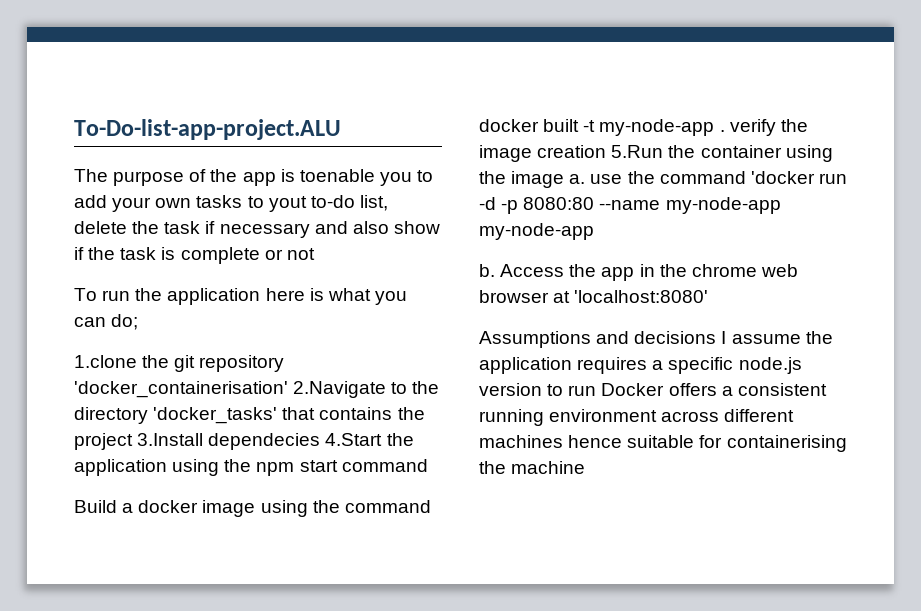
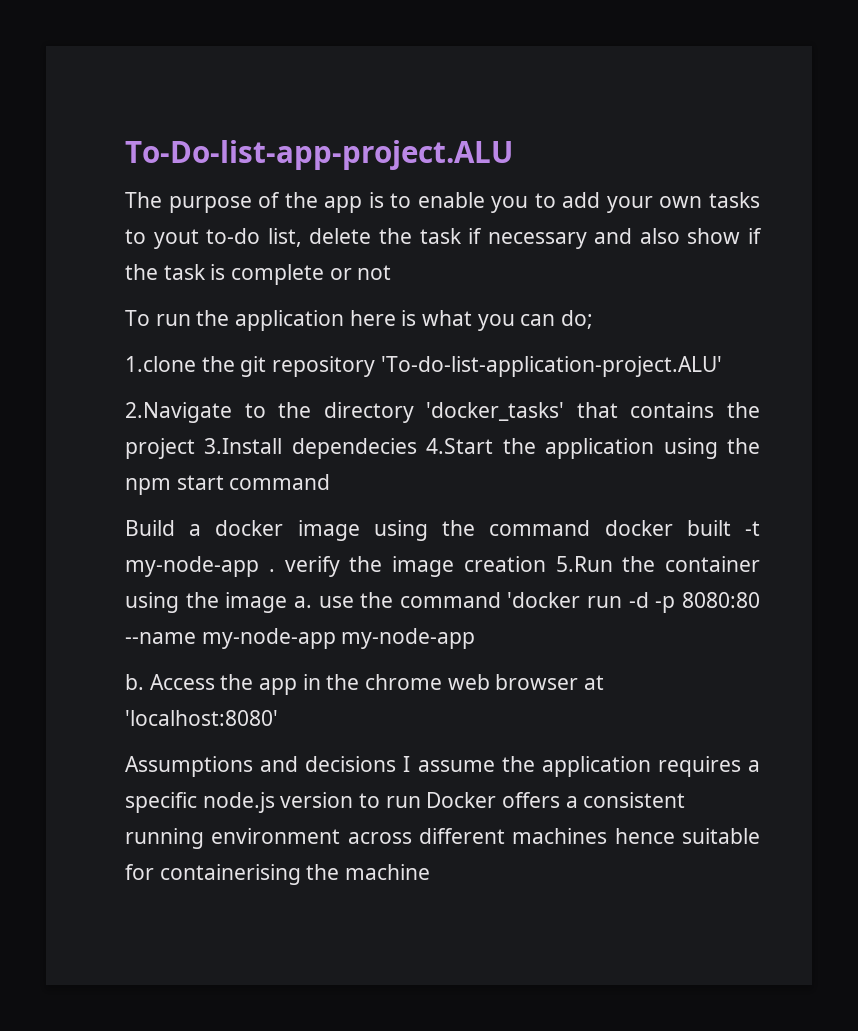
- The purpose of the app is toenable you to add your own tasks to yout to-do list, delete the task if necessary and also show if the task is complete or not
+ The purpose of the app is to enable you to add your own tasks to yout to-do list, delete the task if necessary and also show if the task is complete or not
- 1.clone the git repository 'docker_containerisation' 2.Navigate to the directory 'docker_tasks' that contains the project 3.Install dependecies 4.Start the application using the npm start command
+ 1.clone the git repository 'To-do-list-application-project.ALU'
+ 2.Navigate to the directory 'docker_tasks' that contains the project 3.Install dependecies 4.Start the application using the npm start command

